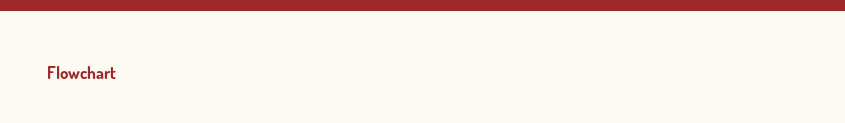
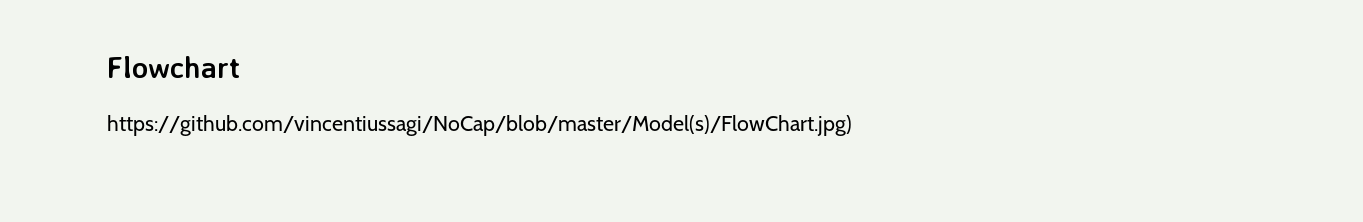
+ https://github.com/vincentiussagi/NoCap/blob/master/Model(s)/FlowChart.jpg)

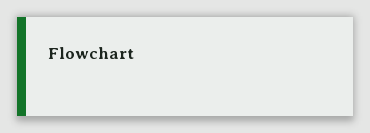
- https://github.com/vincentiussagi/NoCap/blob/master/Model(s)/FlowChart.jpg)

